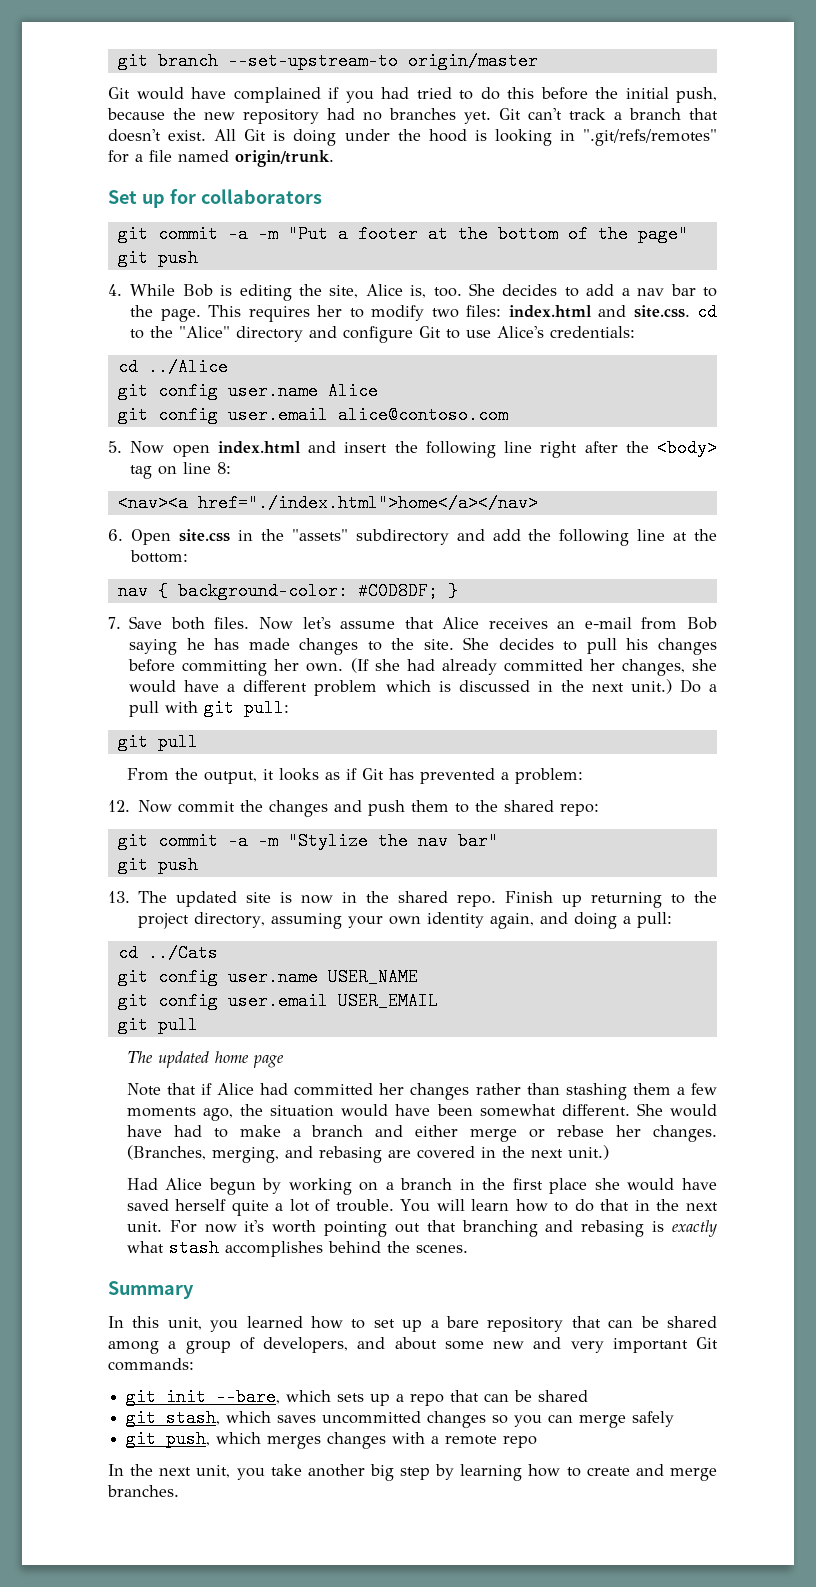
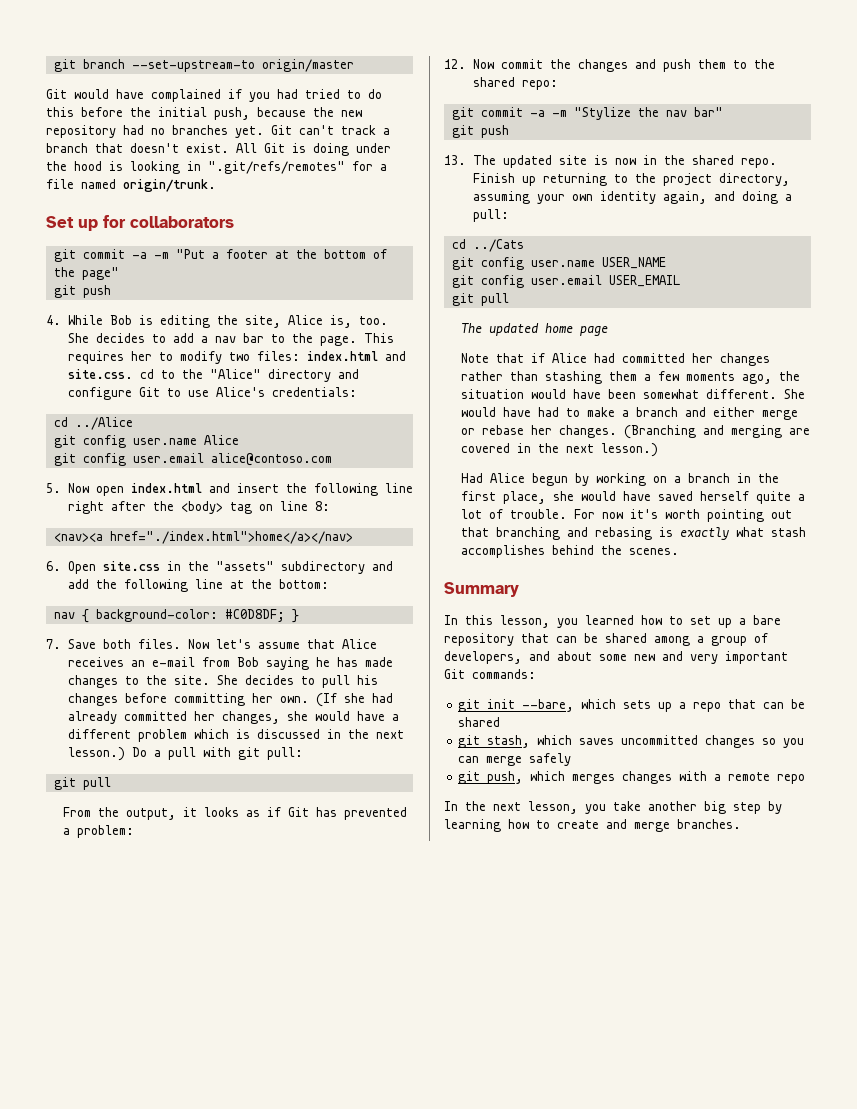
- (If she had already committed her changes, she would have a different problem which is discussed in the next unit.)
+ (If she had already committed her changes, she would have a different problem which is discussed in the next lesson.)
- (Branches, merging, and rebasing are covered in the next unit.)
+ (Branching and merging are covered in the next lesson.)
- Had Alice begun by working on a branch in the first place she would have saved herself quite a lot of trouble.
+ Had Alice begun by working on a branch in the first place, she would have saved herself quite a lot of trouble.
- You will learn how to do that in the next unit.
- In this unit, you learned how to set up a bare repository that can be shared among a group of developers, and about some new and very important Git commands:
+ In this lesson, you learned how to set up a bare repository that can be shared among a group of developers, and about some new and very important Git commands:
- In the next unit, you take another big step by learning how to create and merge branches.
+ In the next lesson, you take another big step by learning how to create and merge branches.

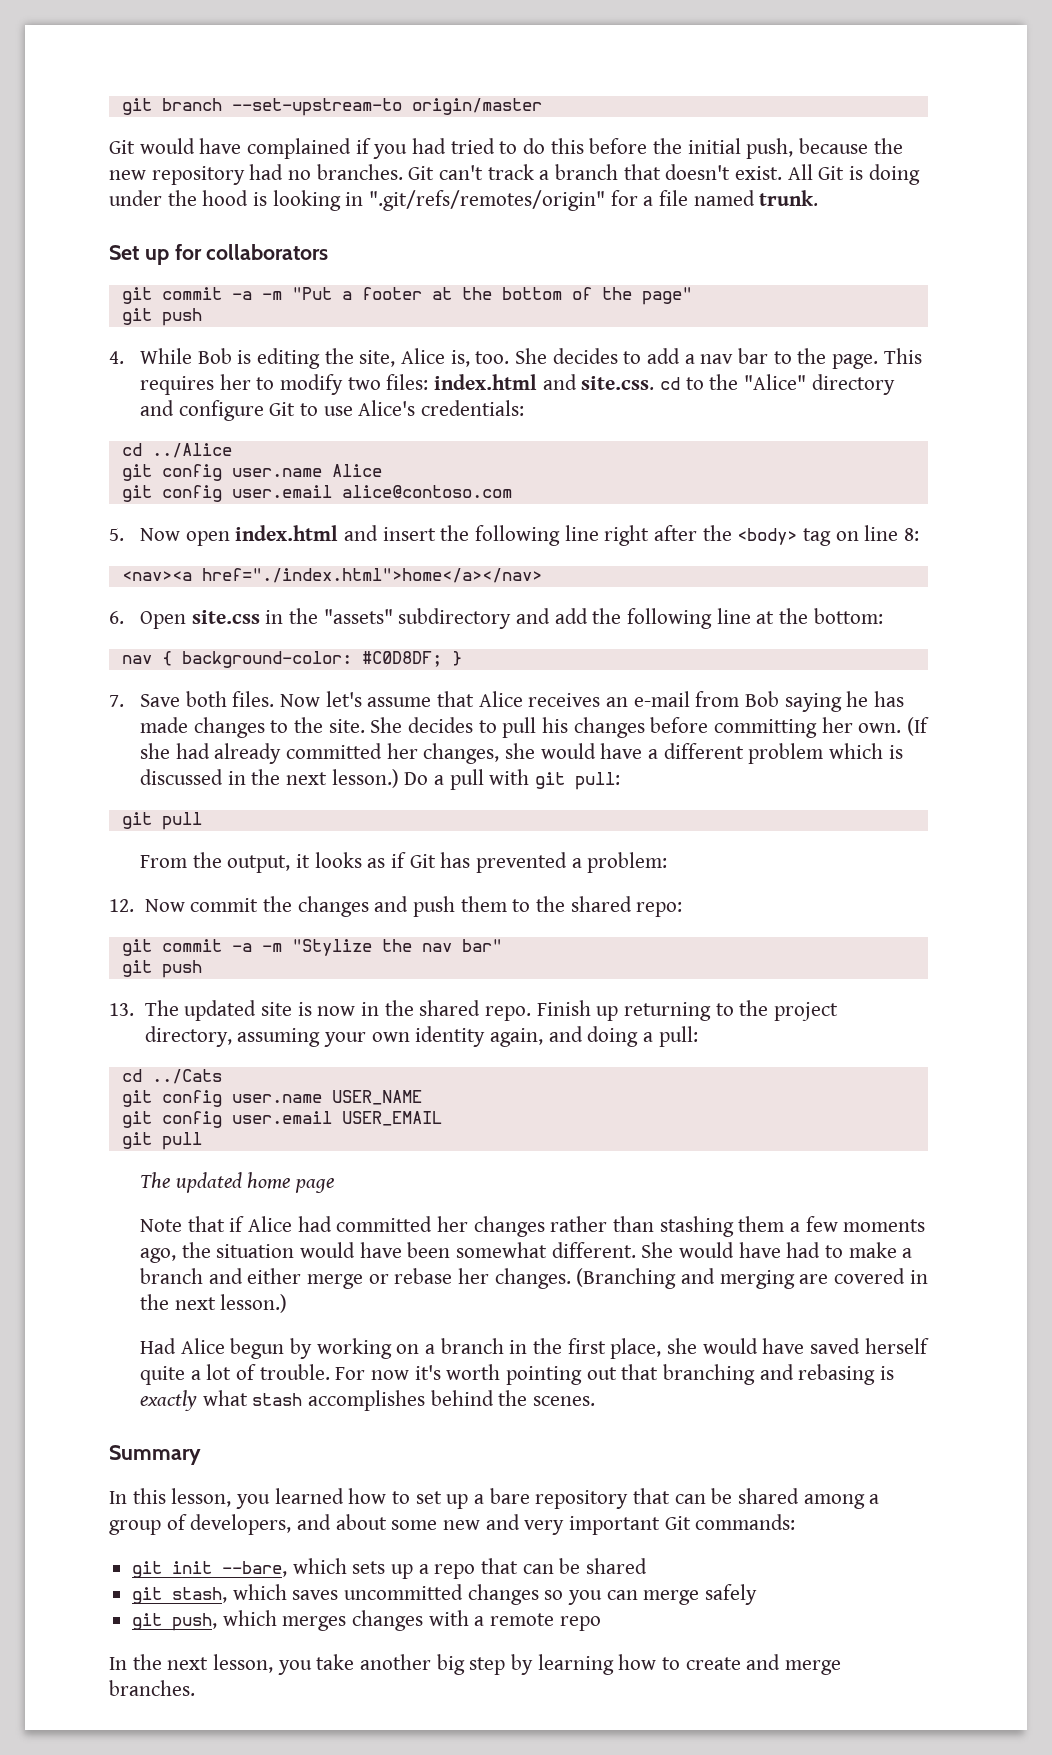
- Git would have complained if you had tried to do this before the initial push, because the new repository had no branches yet.
+ Git would have complained if you had tried to do this before the initial push, because the new repository had no branches.
- All Git is doing under the hood is looking in ".git/refs/remotes" for a file named origin/trunk.
+ All Git is doing under the hood is looking in ".git/refs/remotes/origin" for a file named trunk.

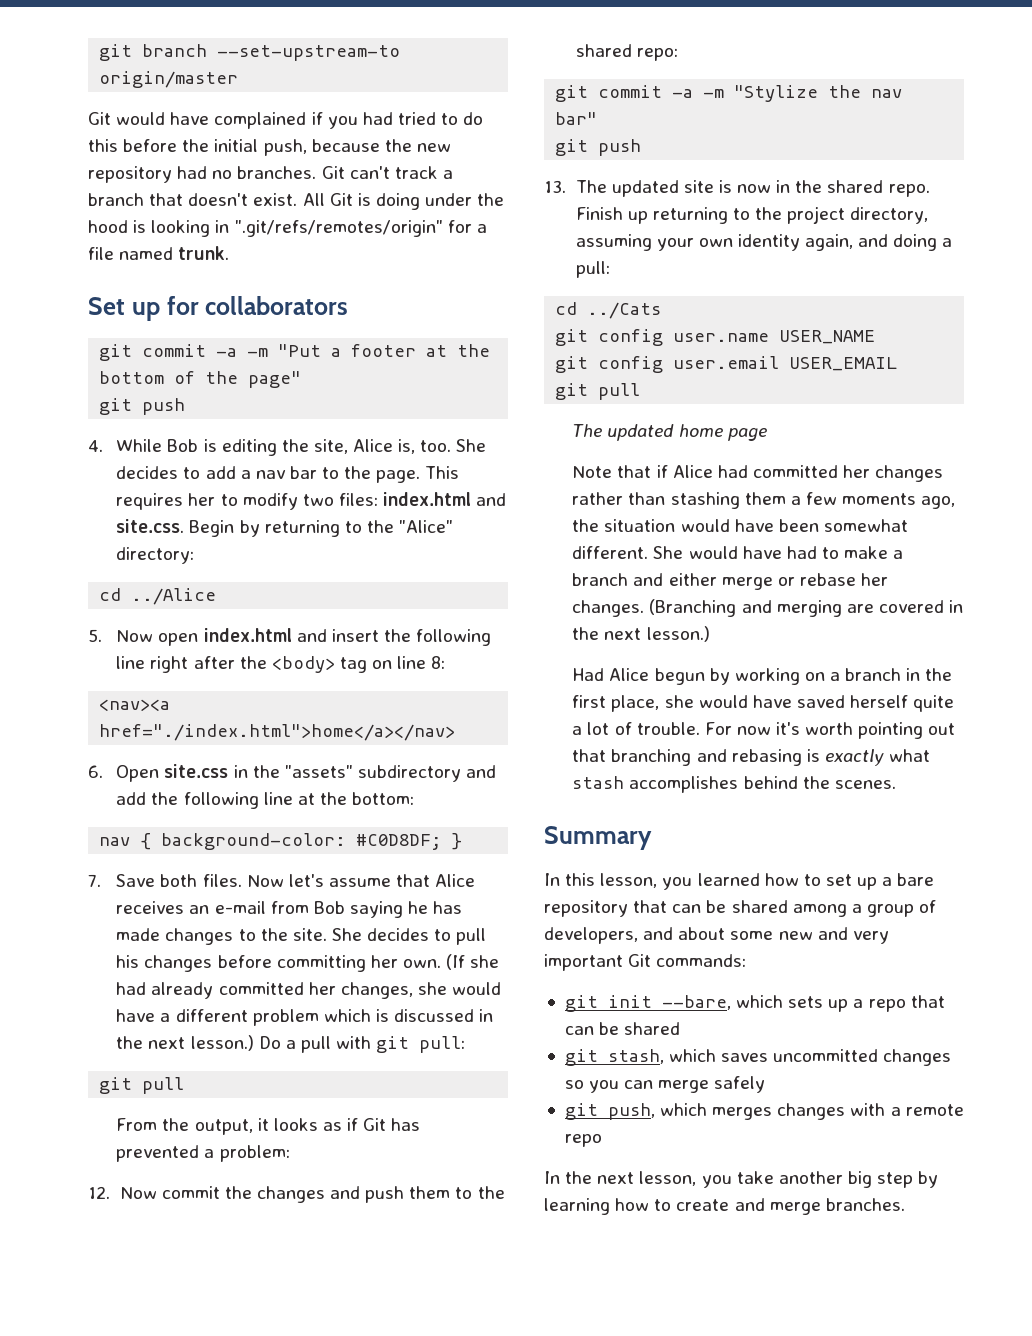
- This requires her to modify two files: index.html and site.css. cd to the "Alice" directory and configure Git to use Alice's credentials:
+ This requires her to modify two files: index.html and site.css. Begin by returning to the "Alice" directory:
  cd ../Alice
- git config user.name Alice
- git config user.email alice@contoso.com

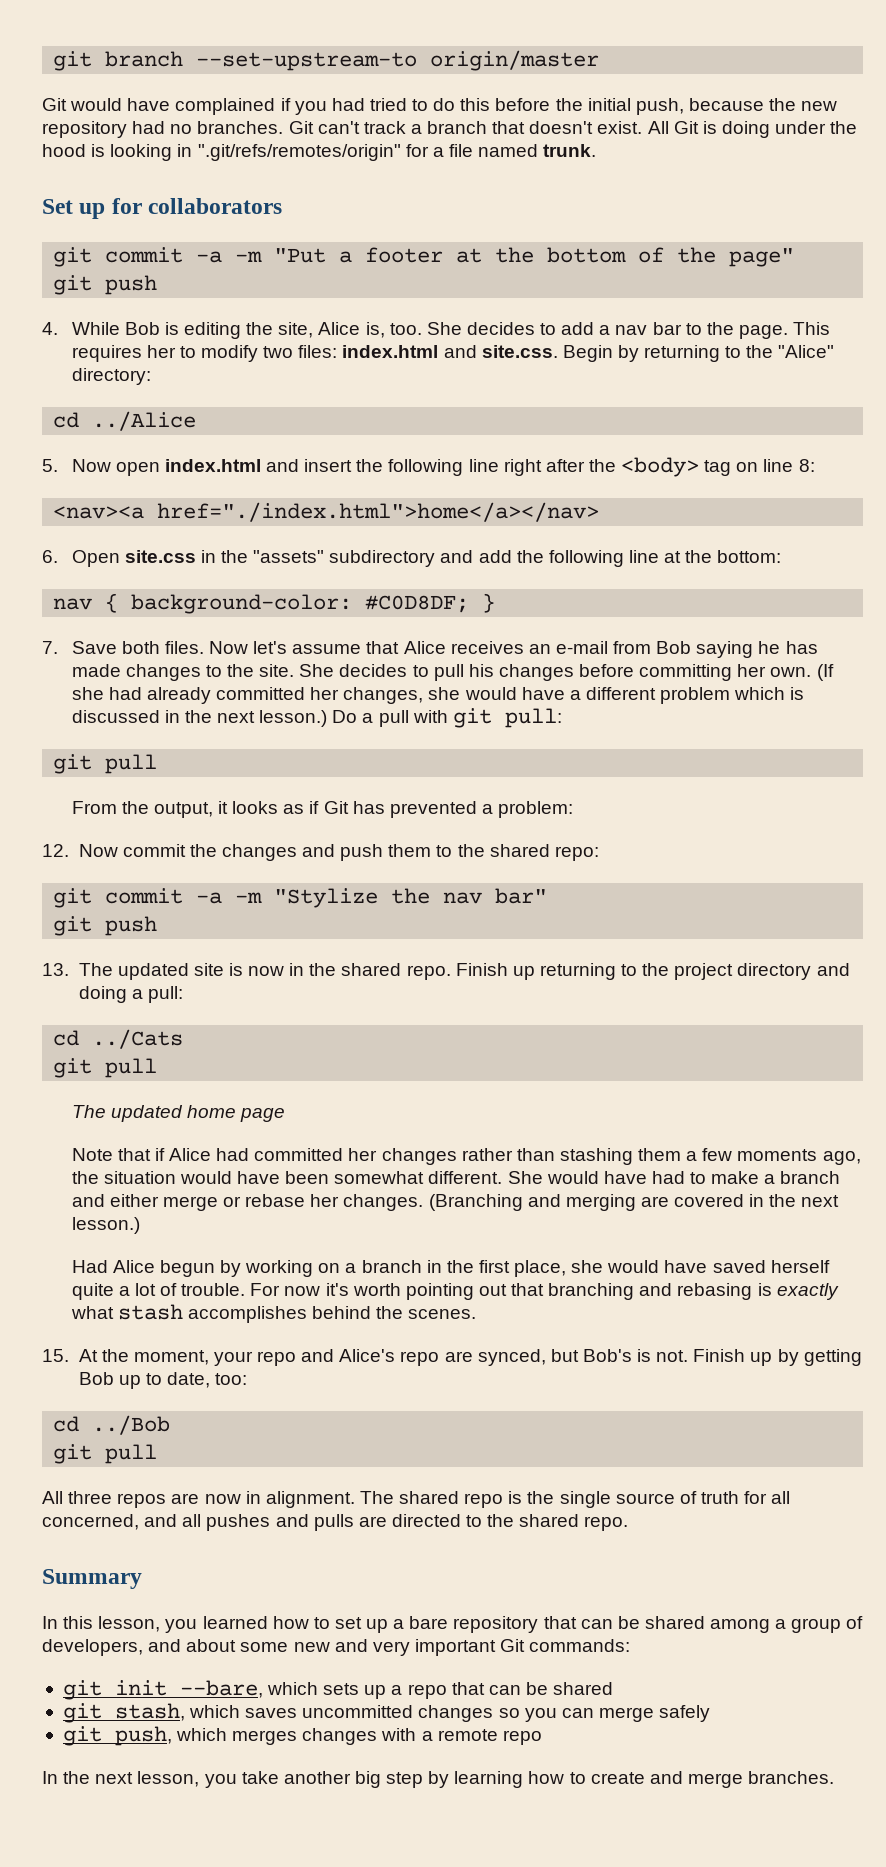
- Finish up returning to the project directory, assuming your own identity again, and doing a pull:
+ Finish up returning to the project directory and doing a pull:
- git config user.name USER_NAME
- git config user.email USER_EMAIL
+ 15. At the moment, your repo and Alice's repo are synced, but Bob's is not. Finish up by getting Bob up to date, too:
+ cd ../Bob
+ git pull
+ All three repos are now in alignment. The shared repo is the single source of truth for all concerned, and all pushes and pulls are directed to the shared repo.

